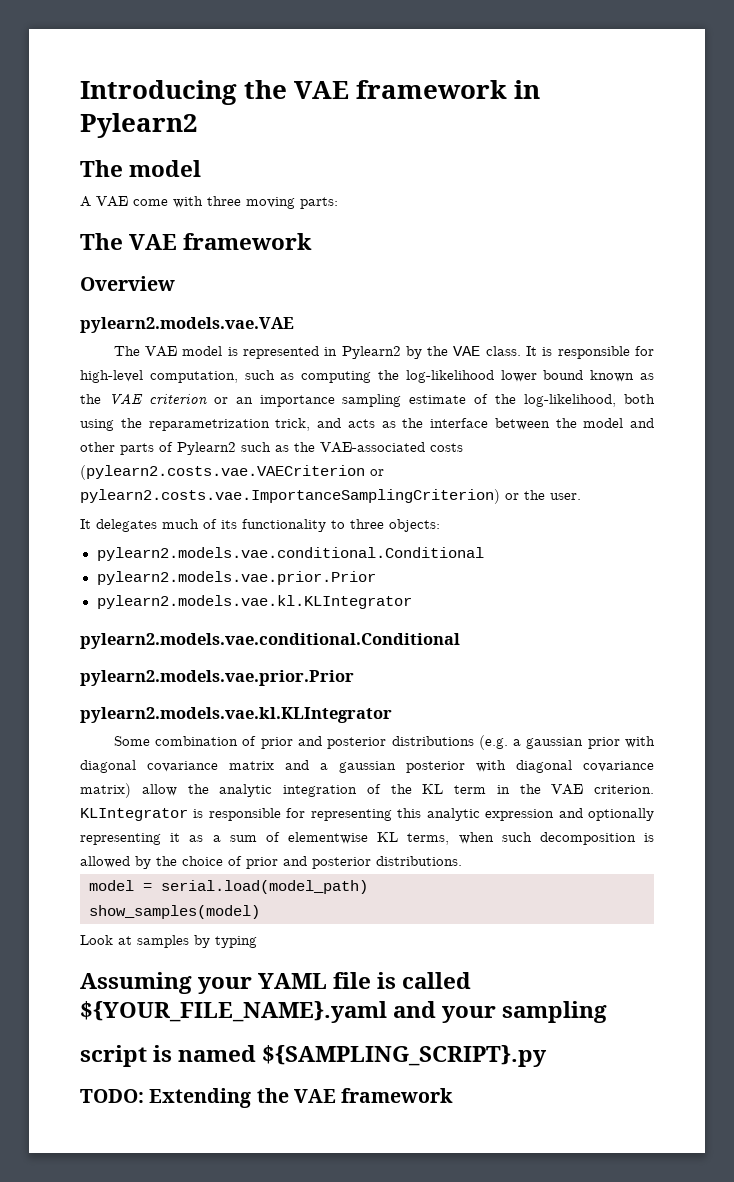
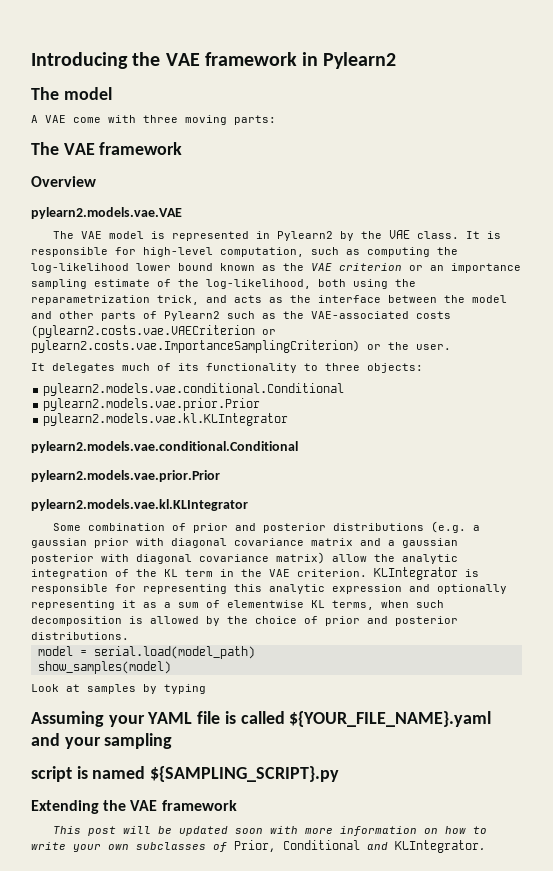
- TODO: Extending the VAE framework
+ Extending the VAE framework
+ This post will be updated soon with more information on how to write your own subclasses of Prior, Conditional and KLIntegrator.

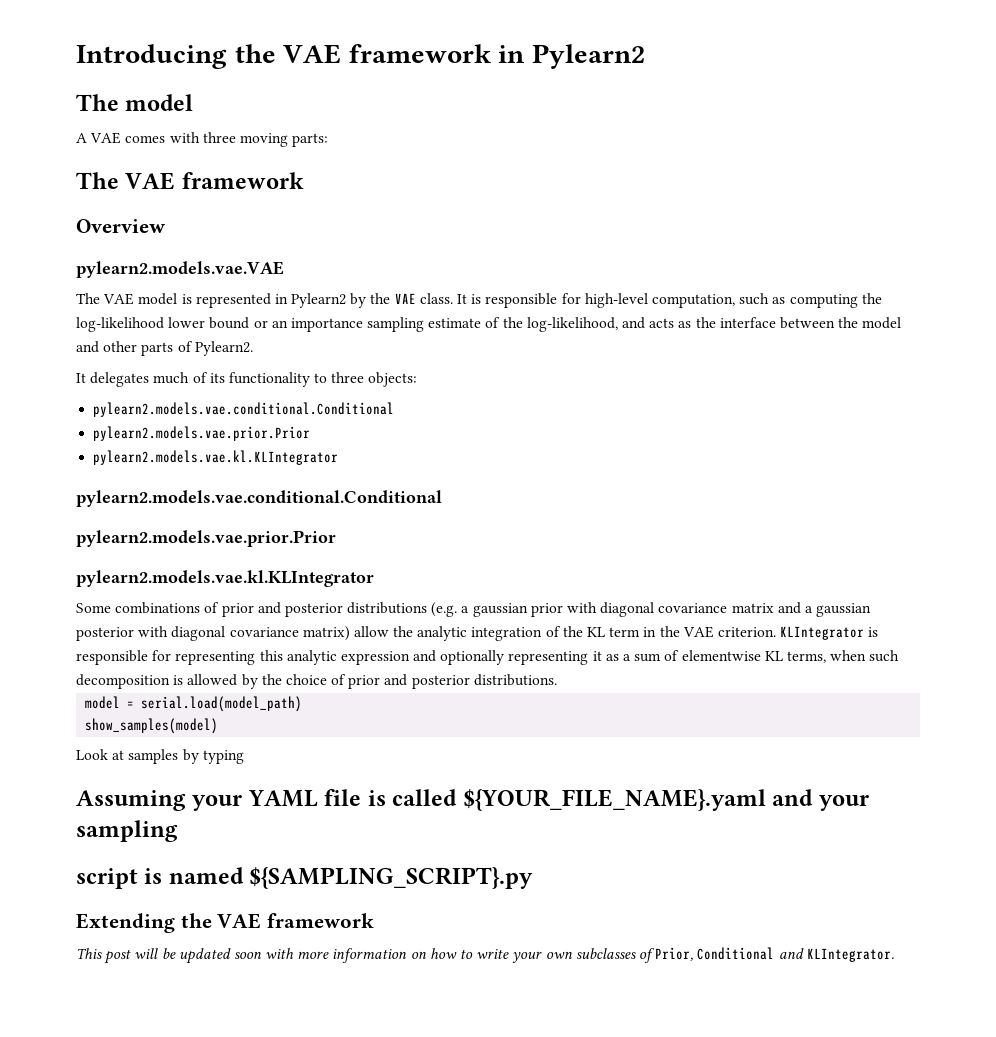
- A VAE come with three moving parts:
+ A VAE comes with three moving parts:
- It is responsible for high-level computation, such as computing the log-likelihood lower bound known as the VAE criterion or an importance sampling estimate of the log-likelihood, both using the reparametrization trick, and acts as the interface between the model and other parts of Pylearn2 such as the VAE-associated costs (pylearn2.costs.vae.VAECriterion or pylearn2.costs.vae.ImportanceSamplingCriterion) or the user.
+ It is responsible for high-level computation, such as computing the log-likelihood lower bound or an importance sampling estimate of the log-likelihood, and acts as the interface between the model and other parts of Pylearn2.
- Some combination of prior and posterior distributions (e.g. a gaussian prior with diagonal covariance matrix and a gaussian posterior with diagonal covariance matrix) allow the analytic integration of the KL term in the VAE criterion.
+ Some combinations of prior and posterior distributions (e.g. a gaussian prior with diagonal covariance matrix and a gaussian posterior with diagonal covariance matrix) allow the analytic integration of the KL term in the VAE criterion.

